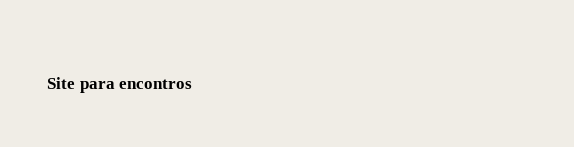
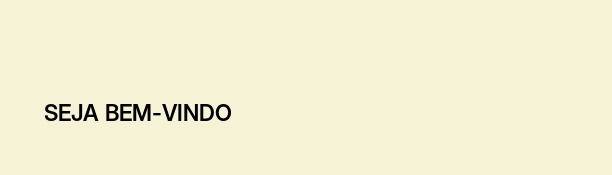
- Site para encontros
+ SEJA BEM-VINDO

